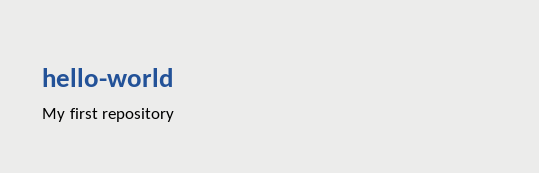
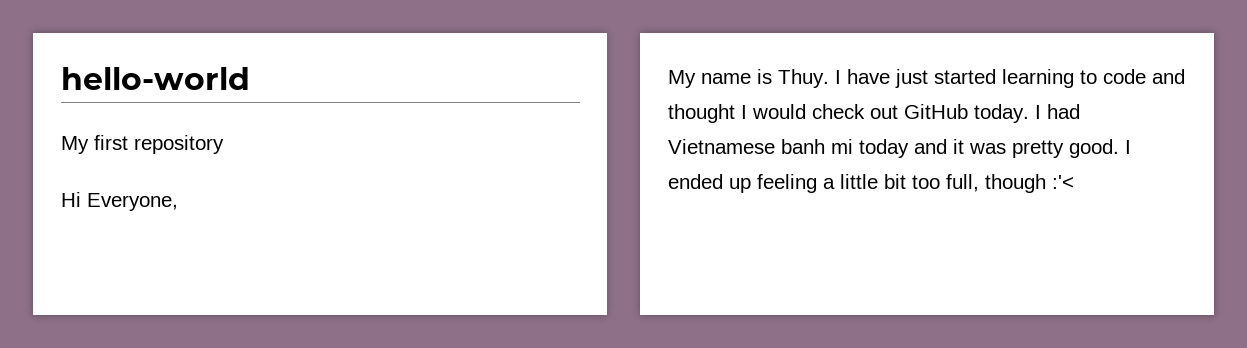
+ Hi Everyone,
+ My name is Thuy. I have just started learning to code and thought I would check out GitHub today. I had Vietnamese banh mi today and it was pretty good. I ended up feeling a little bit too full, though :'<

